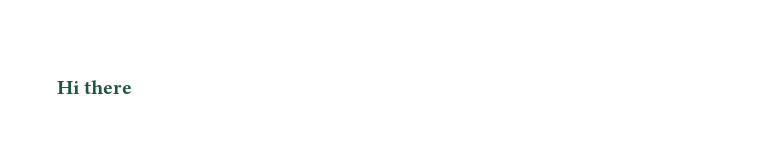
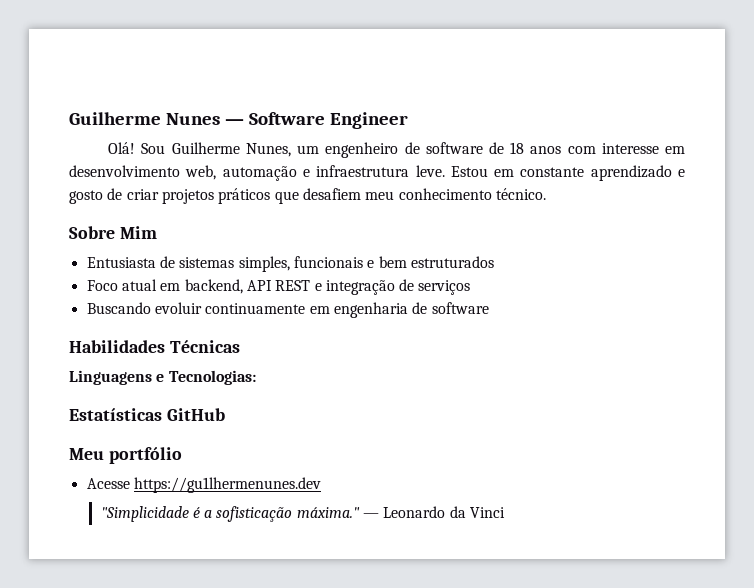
- Hi there
+ Guilherme Nunes — Software Engineer
+ Olá! Sou Guilherme Nunes, um engenheiro de software de 18 anos com interesse em desenvolvimento web, automação e infraestrutura leve. Estou em constante aprendizado e gosto de criar projetos práticos que desafiem meu conhecimento técnico.
+ Sobre Mim
+ Entusiasta de sistemas simples, funcionais e bem estruturados
+ Foco atual em backend, API REST e integração de serviços
+ Buscando evoluir continuamente em engenharia de software
+ Habilidades Técnicas
+ Linguagens e Tecnologias:
+ Estatísticas GitHub
+ Meu portfólio
+ Acesse https://gu1lhermenunes.dev
+ "Simplicidade é a sofisticação máxima." — Leonardo da Vinci

